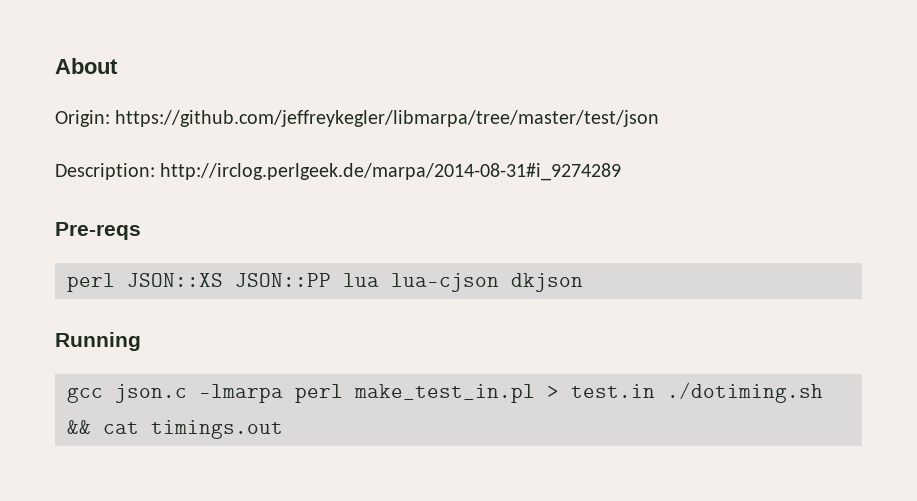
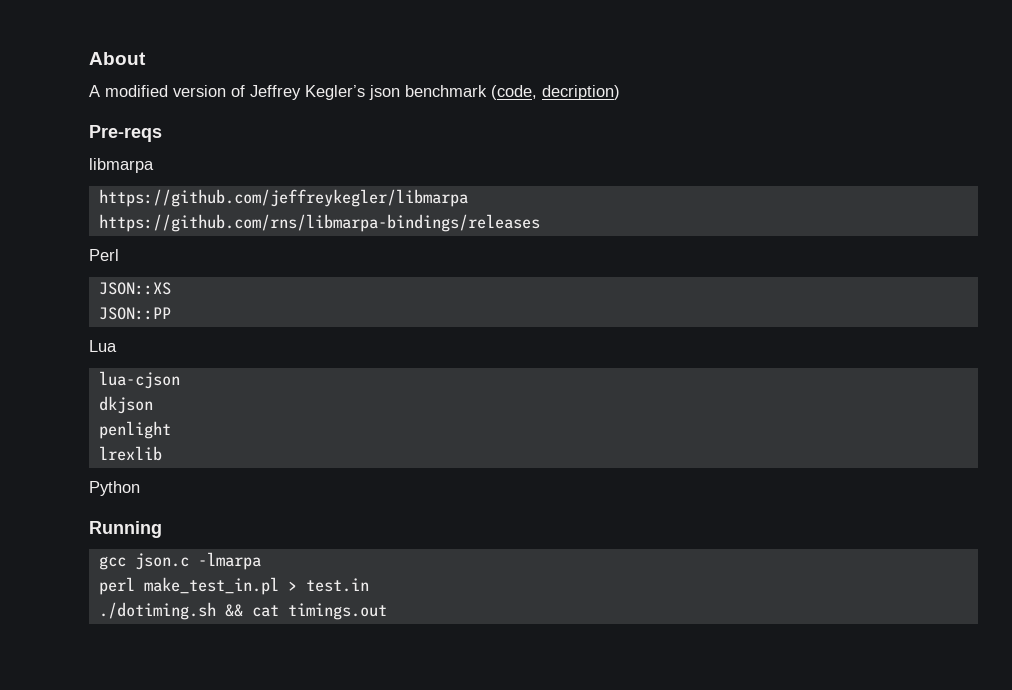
- Origin: https://github.com/jeffreykegler/libmarpa/tree/master/test/json
- Description: http://irclog.perlgeek.de/marpa/2014-08-31#i_9274289
+ A modified version of Jeffrey Kegler’s json benchmark (code, decription)
  Pre-reqs
- perl JSON::XS JSON::PP lua lua-cjson dkjson
+ libmarpa
+ https://github.com/jeffreykegler/libmarpa
+ https://github.com/rns/libmarpa-bindings/releases
+ Perl
+ JSON::XS
+ JSON::PP
+ Lua
+ lua-cjson
+ dkjson
+ penlight
+ lrexlib
+ Python
- gcc json.c -lmarpa perl make_test_in.pl > test.in ./dotiming.sh && cat timings.out
+ gcc json.c -lmarpa
+ perl make_test_in.pl > test.in
+ ./dotiming.sh && cat timings.out

